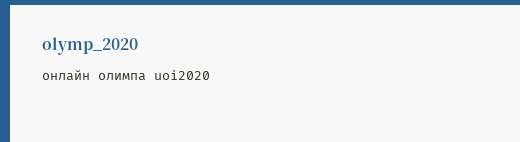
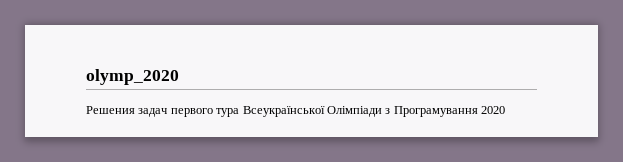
- онлайн олимпа uoi2020
+ Решения задач первого тура Всеукраїнської Олімпіади з Програмування 2020

